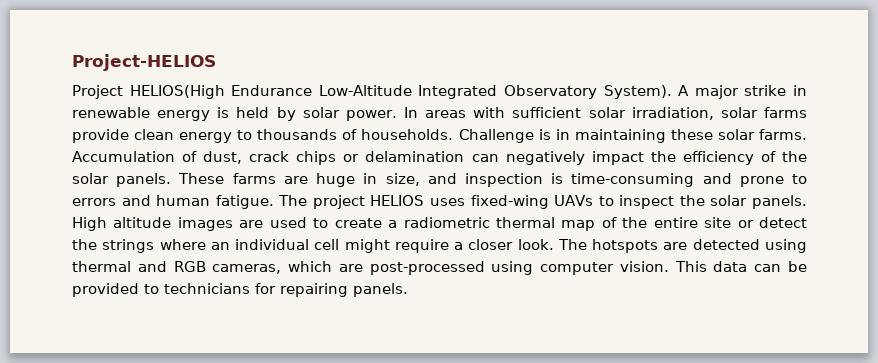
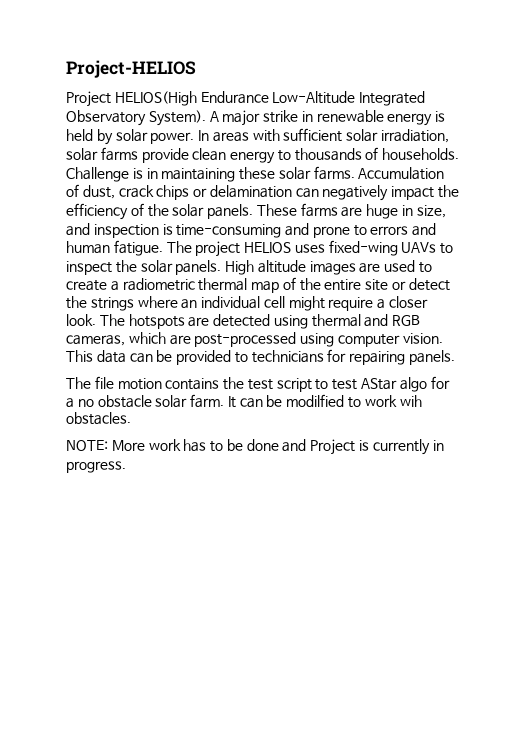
+ The file motion contains the test script to test AStar algo for a no obstacle solar farm. It can be modilfied to work wih obstacles.
+ NOTE: More work has to be done and Project is currently in progress.

